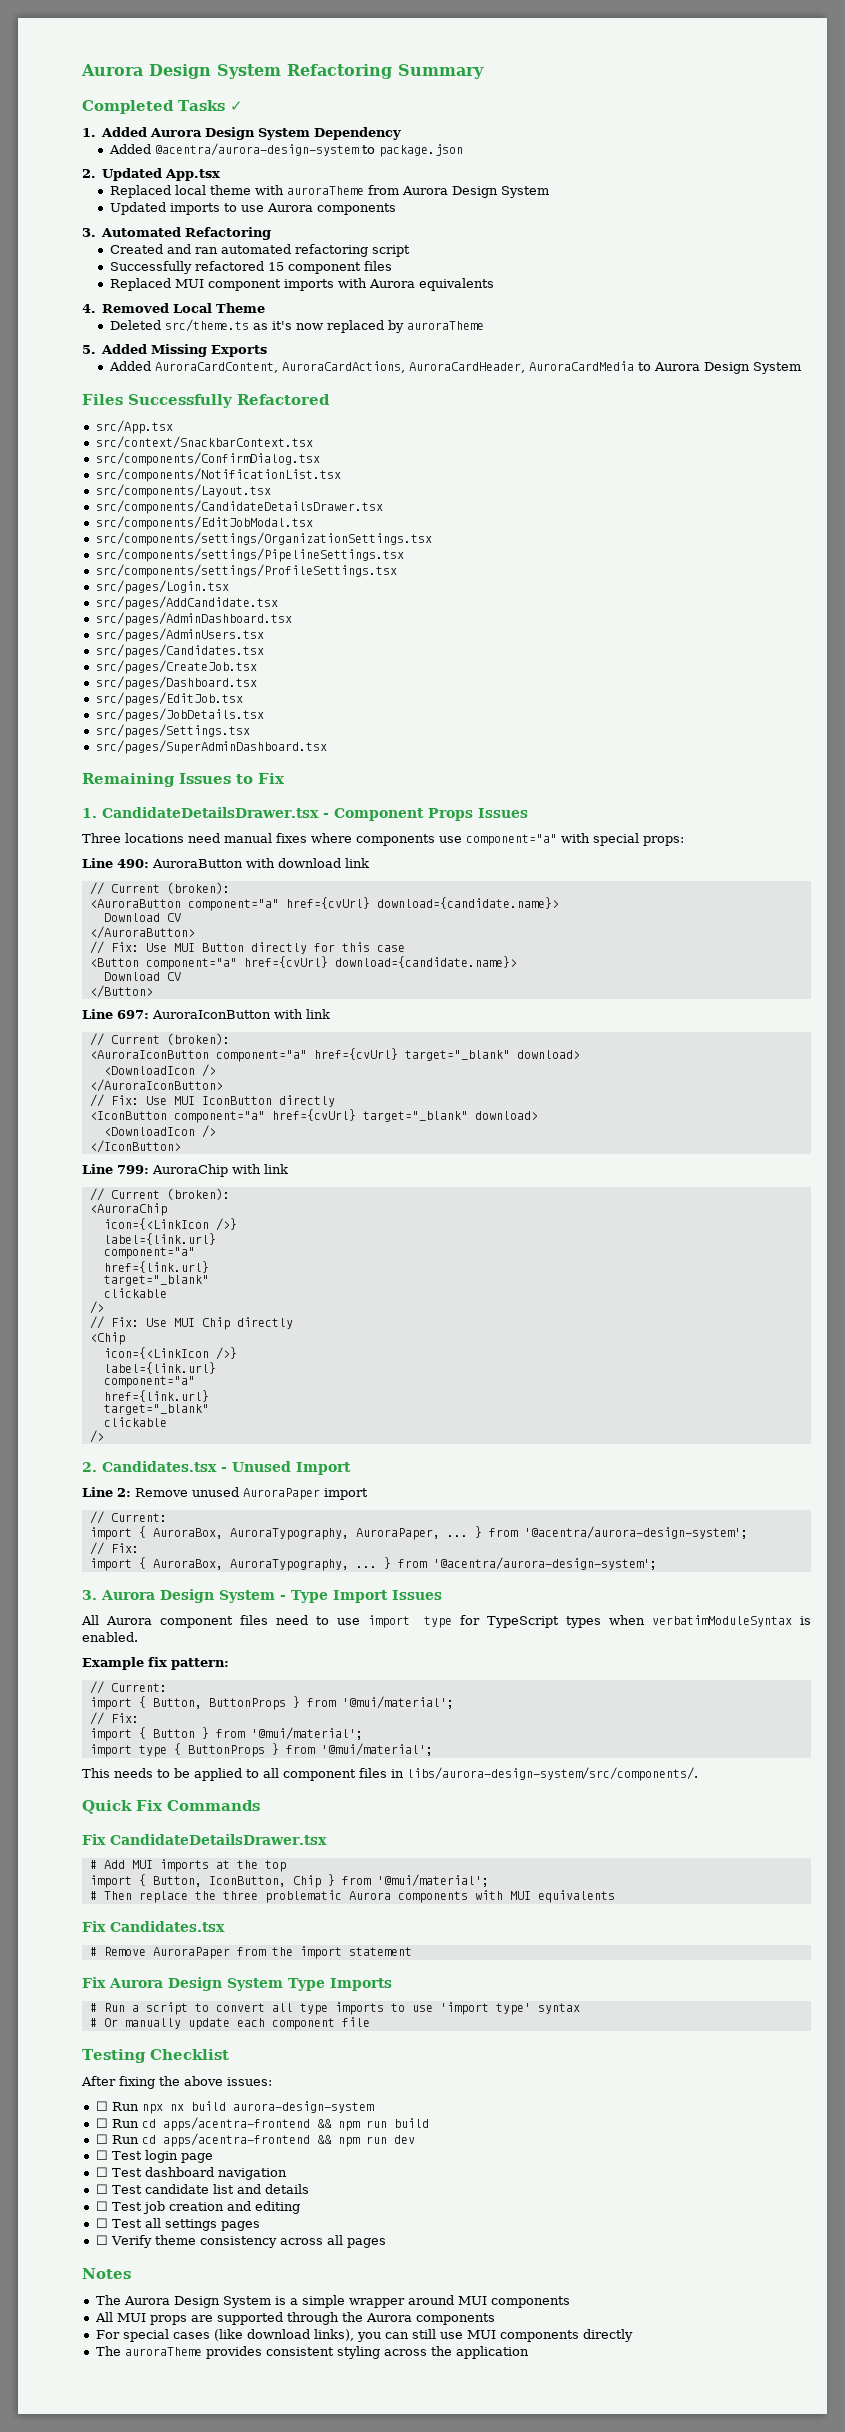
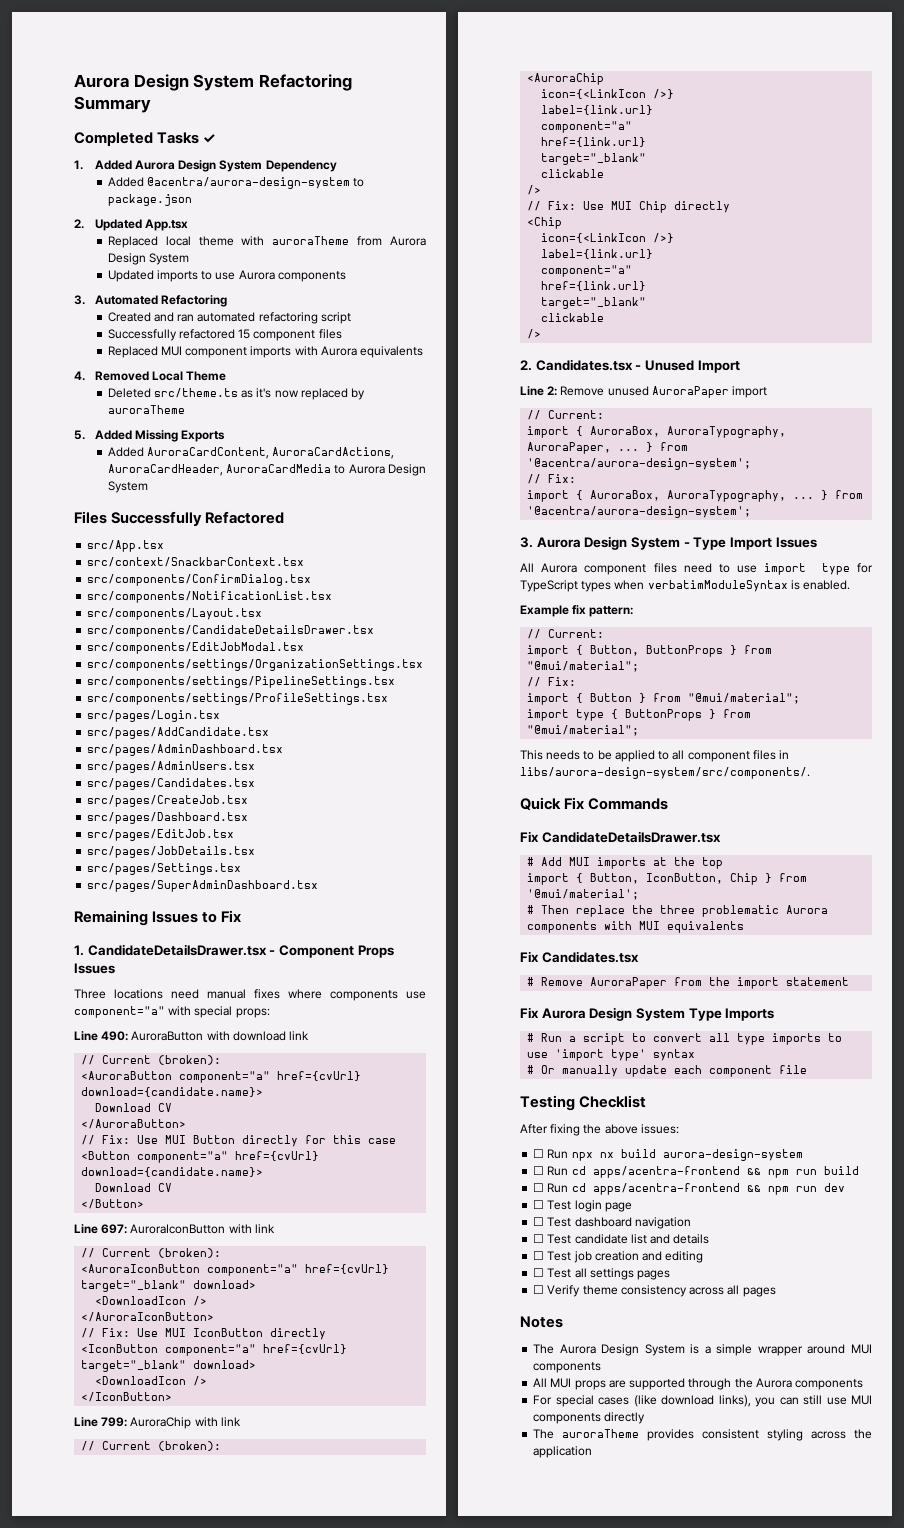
- import { Button, ButtonProps } from '@mui/material';
+ import { Button, ButtonProps } from "@mui/material";
- import { Button } from '@mui/material';
+ import { Button } from "@mui/material";
- import type { ButtonProps } from '@mui/material';
+ import type { ButtonProps } from "@mui/material";

